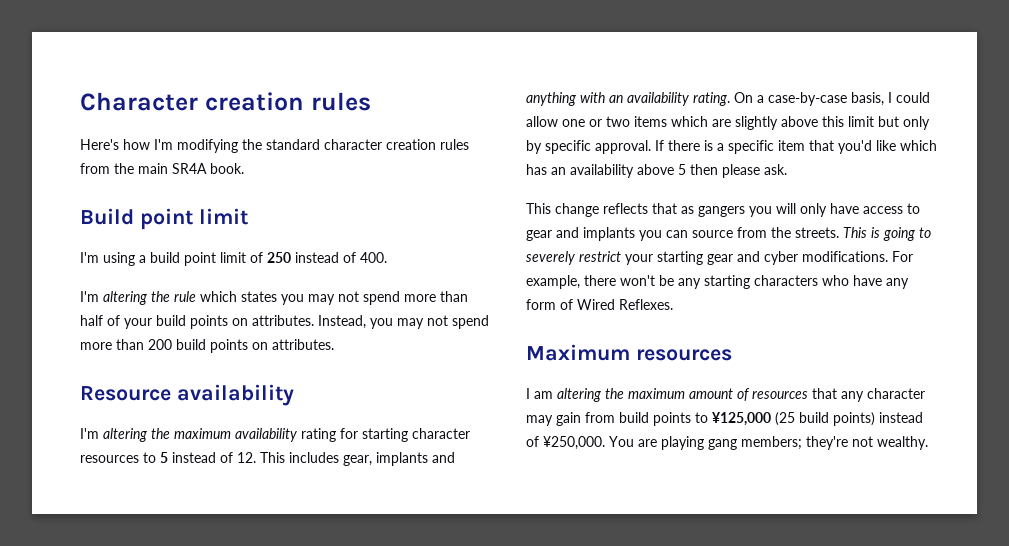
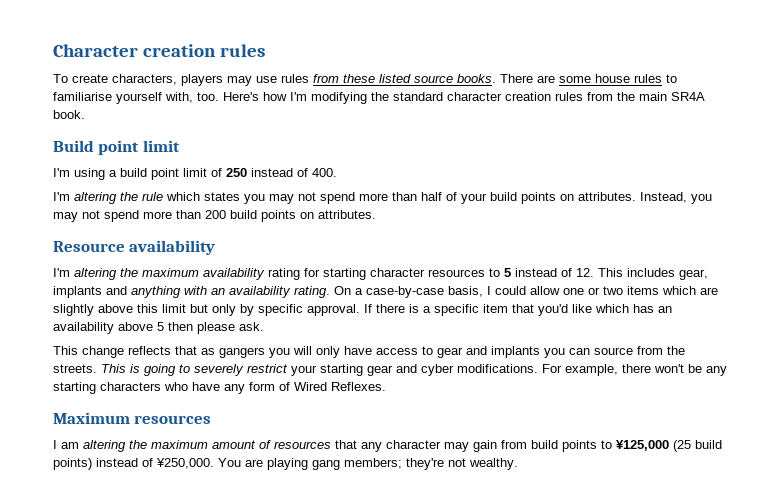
+ To create characters, players may use rules from these listed source books. There are some house rules to familiarise yourself with, too.

